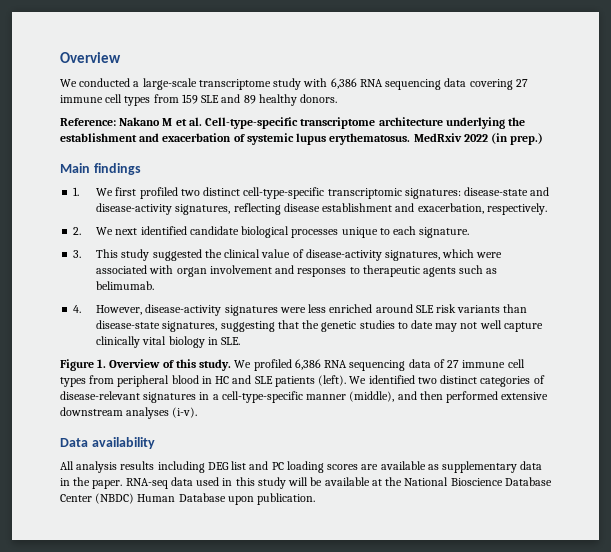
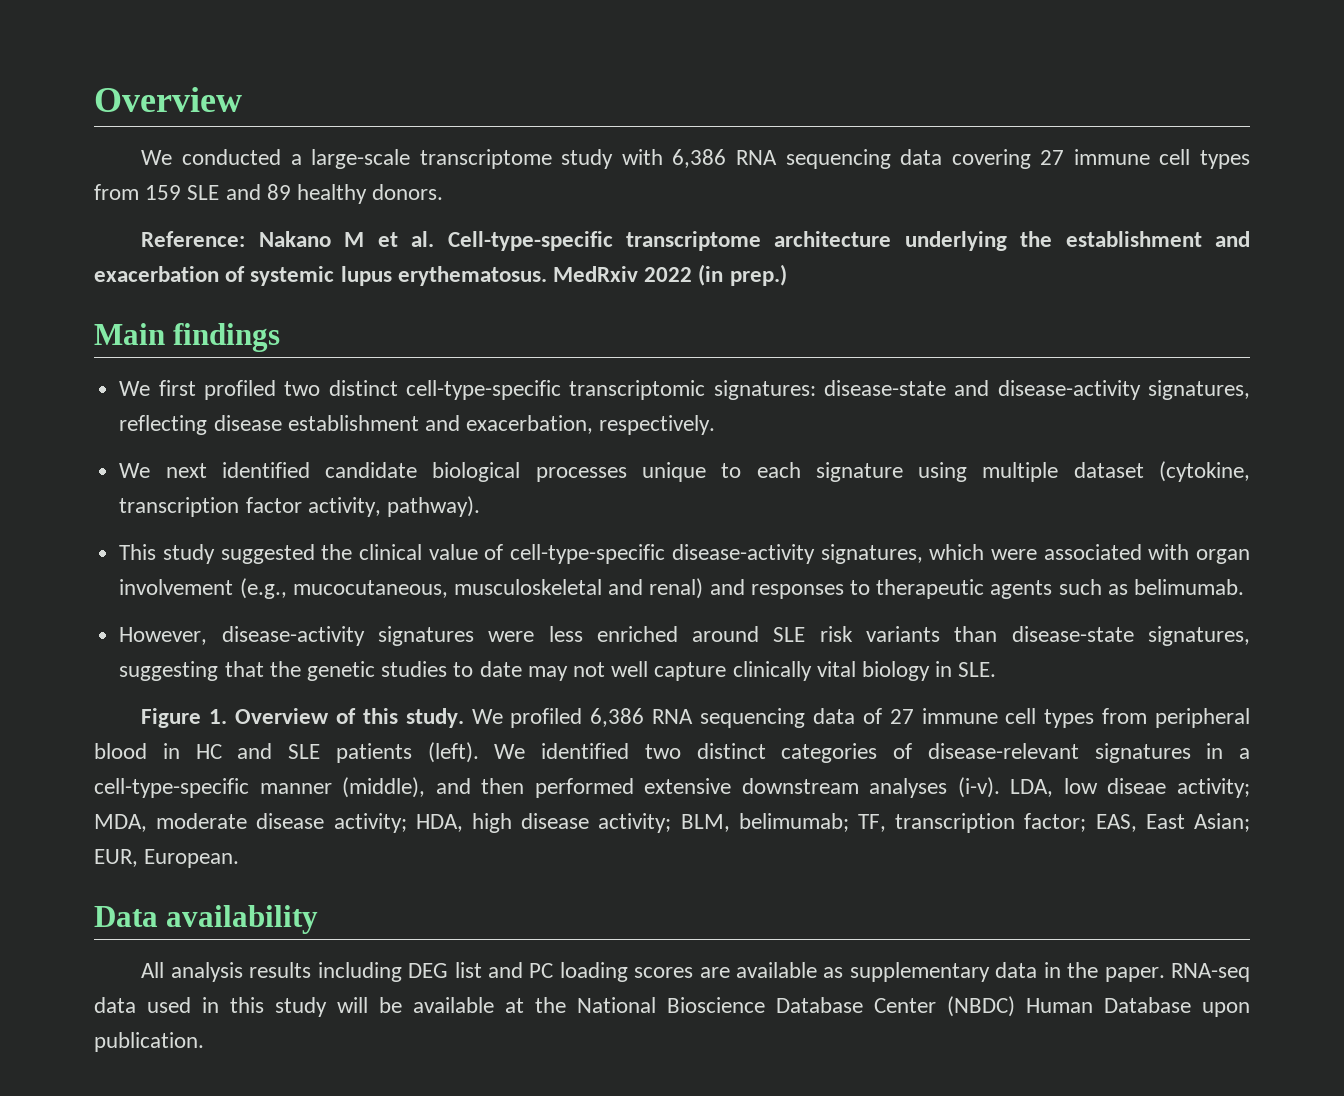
- 1. We first profiled two distinct cell-type-specific transcriptomic signatures: disease-state and disease-activity signatures, reflecting disease establishment and exacerbation, respectively.
+ We first profiled two distinct cell-type-specific transcriptomic signatures: disease-state and disease-activity signatures, reflecting disease establishment and exacerbation, respectively.
- 2. We next identified candidate biological processes unique to each signature.
- 3. This study suggested the clinical value of disease-activity signatures, which were associated with organ involvement and responses to therapeutic agents such as belimumab.
+ We next identified candidate biological processes unique to each signature using multiple dataset (cytokine, transcription factor activity, pathway).
+ This study suggested the clinical value of cell-type-specific disease-activity signatures, which were associated with organ involvement (e.g., mucocutaneous, musculoskeletal and renal) and responses to therapeutic agents such as belimumab.
- 4. However, disease-activity signatures were less enriched around SLE risk variants than disease-state signatures, suggesting that the genetic studies to date may not well capture clinically vital biology in SLE.
+ However, disease-activity signatures were less enriched around SLE risk variants than disease-state signatures, suggesting that the genetic studies to date may not well capture clinically vital biology in SLE.
+ LDA, low diseae activity; MDA, moderate disease activity; HDA, high disease activity; BLM, belimumab; TF, transcription factor; EAS, East Asian; EUR, European.

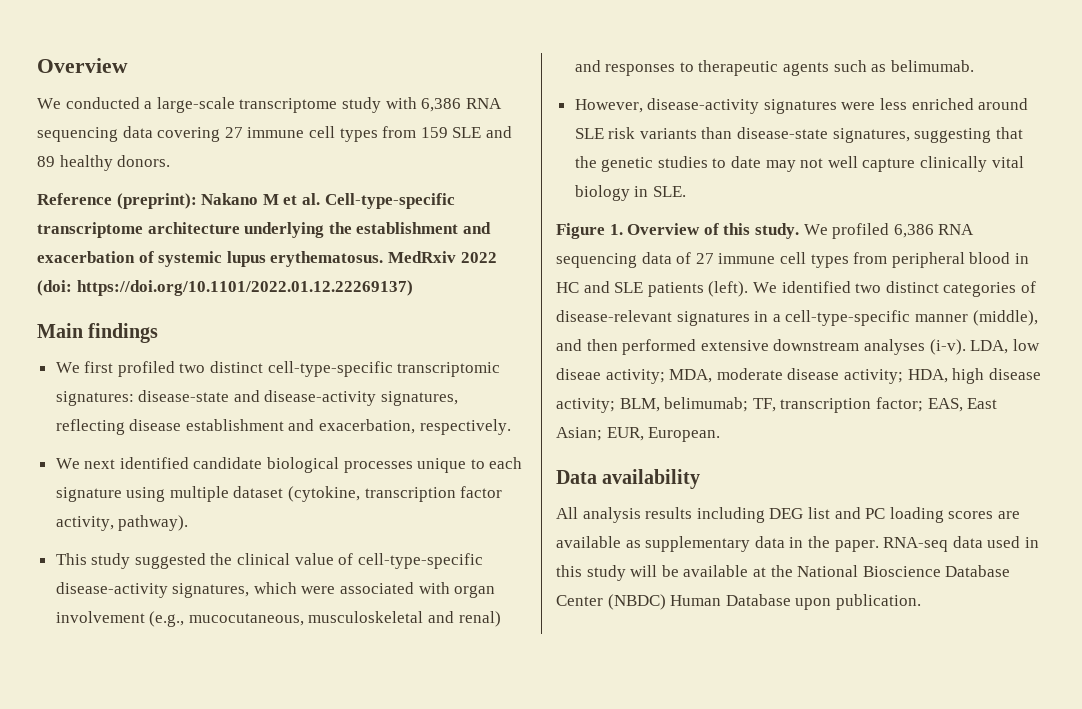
- Reference: Nakano M et al. Cell-type-specific transcriptome architecture underlying the establishment and exacerbation of systemic lupus erythematosus.
+ Reference (preprint): Nakano M et al. Cell-type-specific transcriptome architecture underlying the establishment and exacerbation of systemic lupus erythematosus.
- MedRxiv 2022 (in prep.)
+ MedRxiv 2022 (doi: https://doi.org/10.1101/2022.01.12.22269137)

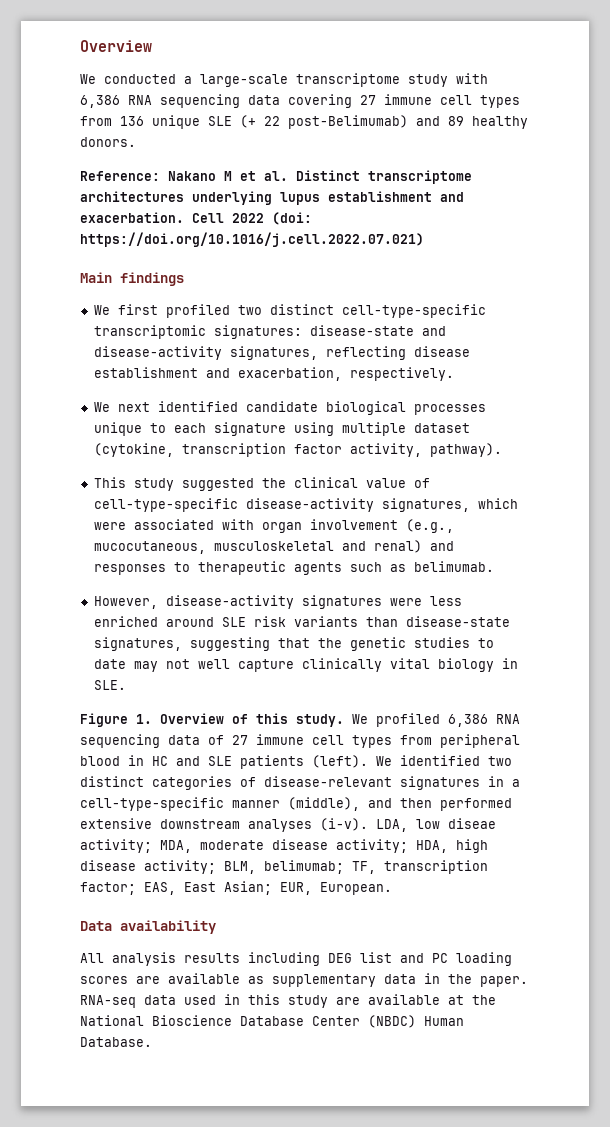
- We conducted a large-scale transcriptome study with 6,386 RNA sequencing data covering 27 immune cell types from 159 SLE and 89 healthy donors.
+ We conducted a large-scale transcriptome study with 6,386 RNA sequencing data covering 27 immune cell types from 136 unique SLE (+ 22 post-Belimumab) and 89 healthy donors.
- Reference (preprint): Nakano M et al. Cell-type-specific transcriptome architecture underlying the establishment and exacerbation of systemic lupus erythematosus. MedRxiv 2022 (doi: https://doi.org/10.1101/2022.01.12.22269137)
+ Reference: Nakano M et al. Distinct transcriptome architectures underlying lupus establishment and exacerbation. Cell 2022 (doi: https://doi.org/10.1016/j.cell.2022.07.021)
- RNA-seq data used in this study will be available at the National Bioscience Database Center (NBDC) Human Database upon publication.
+ RNA-seq data used in this study are available at the National Bioscience Database Center (NBDC) Human Database.

